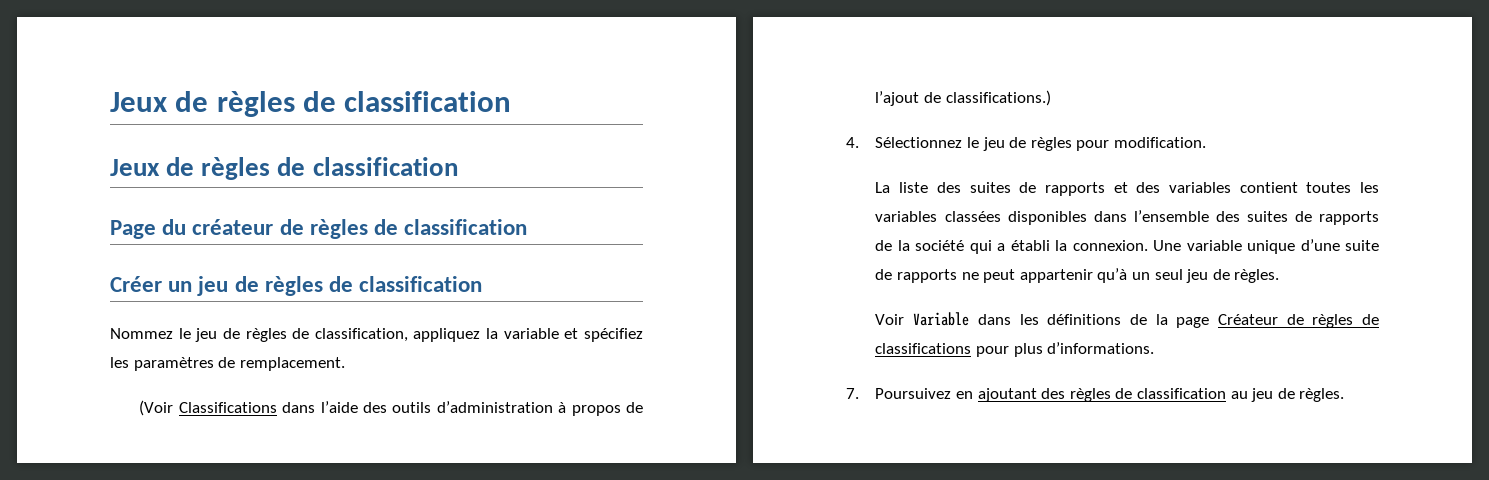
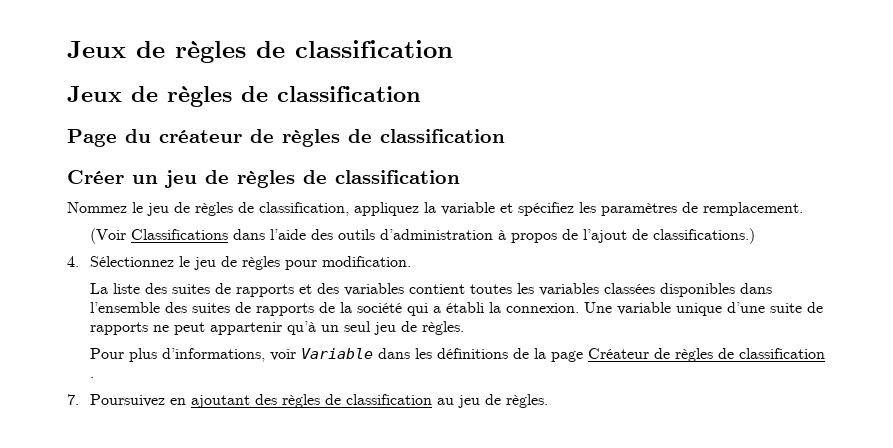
- Voir Variable dans les définitions de la page Créateur de règles de classifications pour plus d’informations.
+ Pour plus d’informations, voir Variable dans les définitions de la page Créateur de règles de classification .

